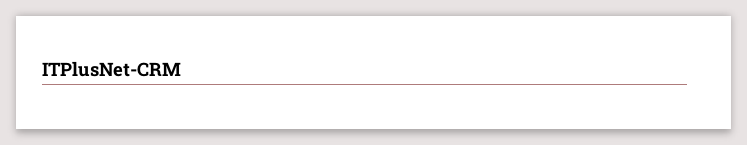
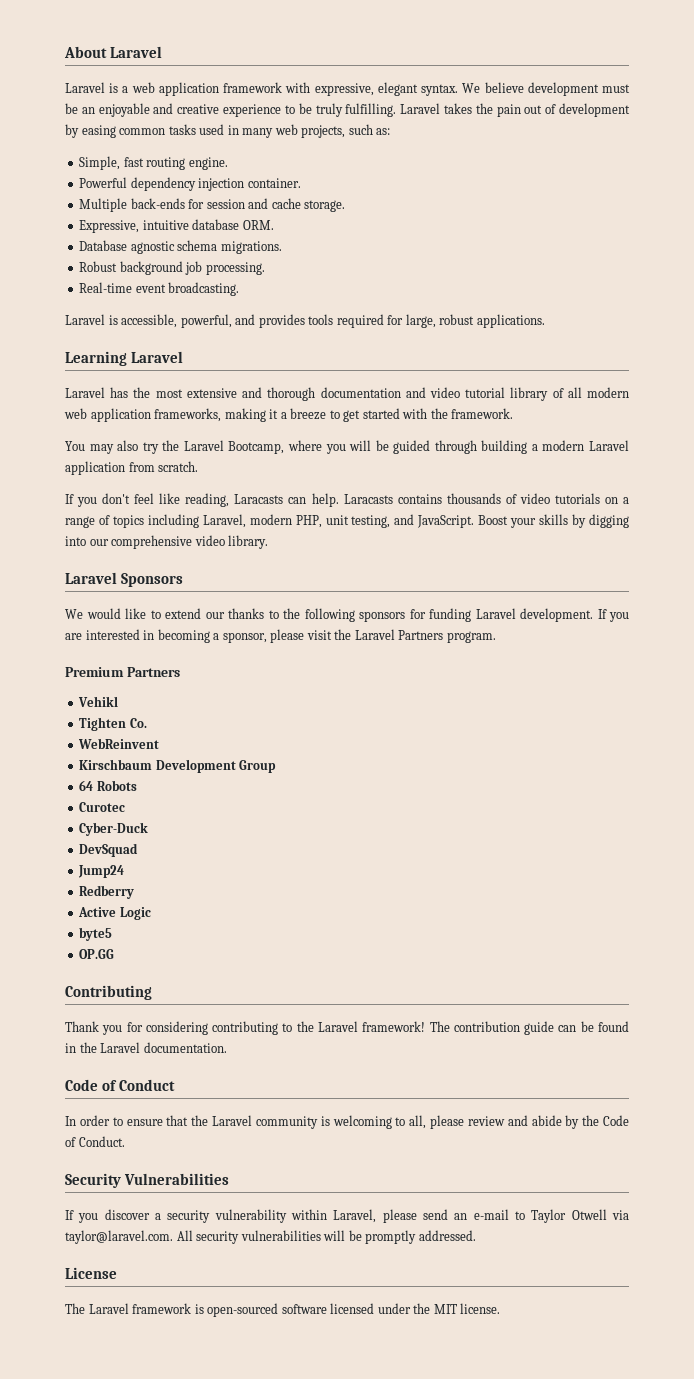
- ITPlusNet-CRM
+ About Laravel
+ Laravel is a web application framework with expressive, elegant syntax. We believe development must be an enjoyable and creative experience to be truly fulfilling. Laravel takes the pain out of development by easing common tasks used in many web projects, such as:
+ Simple, fast routing engine.
+ Powerful dependency injection container.
+ Multiple back-ends for session and cache storage.
+ Expressive, intuitive database ORM.
+ Database agnostic schema migrations.
+ Robust background job processing.
+ Real-time event broadcasting.
+ Laravel is accessible, powerful, and provides tools required for large, robust applications.
+ Learning Laravel
+ Laravel has the most extensive and thorough documentation and video tutorial library of all modern web application frameworks, making it a breeze to get started with the framework.
+ You may also try the Laravel Bootcamp, where you will be guided through building a modern Laravel application from scratch.
+ If you don't feel like reading, Laracasts can help. Laracasts contains thousands of video tutorials on a range of topics including Laravel, modern PHP, unit testing, and JavaScript. Boost your skills by digging into our comprehensive video library.
+ Laravel Sponsors
+ We would like to extend our thanks to the following sponsors for funding Laravel development. If you are interested in becoming a sponsor, please visit the Laravel Partners program.
+ Premium Partners
+ Vehikl
+ Tighten Co.
+ WebReinvent
+ Kirschbaum Development Group
+ 64 Robots
+ Curotec
+ Cyber-Duck
+ DevSquad
+ Jump24
+ Redberry
+ Active Logic
+ byte5
+ OP.GG
+ Contributing
+ Thank you for considering contributing to the Laravel framework! The contribution guide can be found in the Laravel documentation.
+ Code of Conduct
+ In order to ensure that the Laravel community is welcoming to all, please review and abide by the Code of Conduct.
+ Security Vulnerabilities
+ If you discover a security vulnerability within Laravel, please send an e-mail to Taylor Otwell via taylor@laravel.com. All security vulnerabilities will be promptly addressed.
+ License
+ The Laravel framework is open-sourced software licensed under the MIT license.

